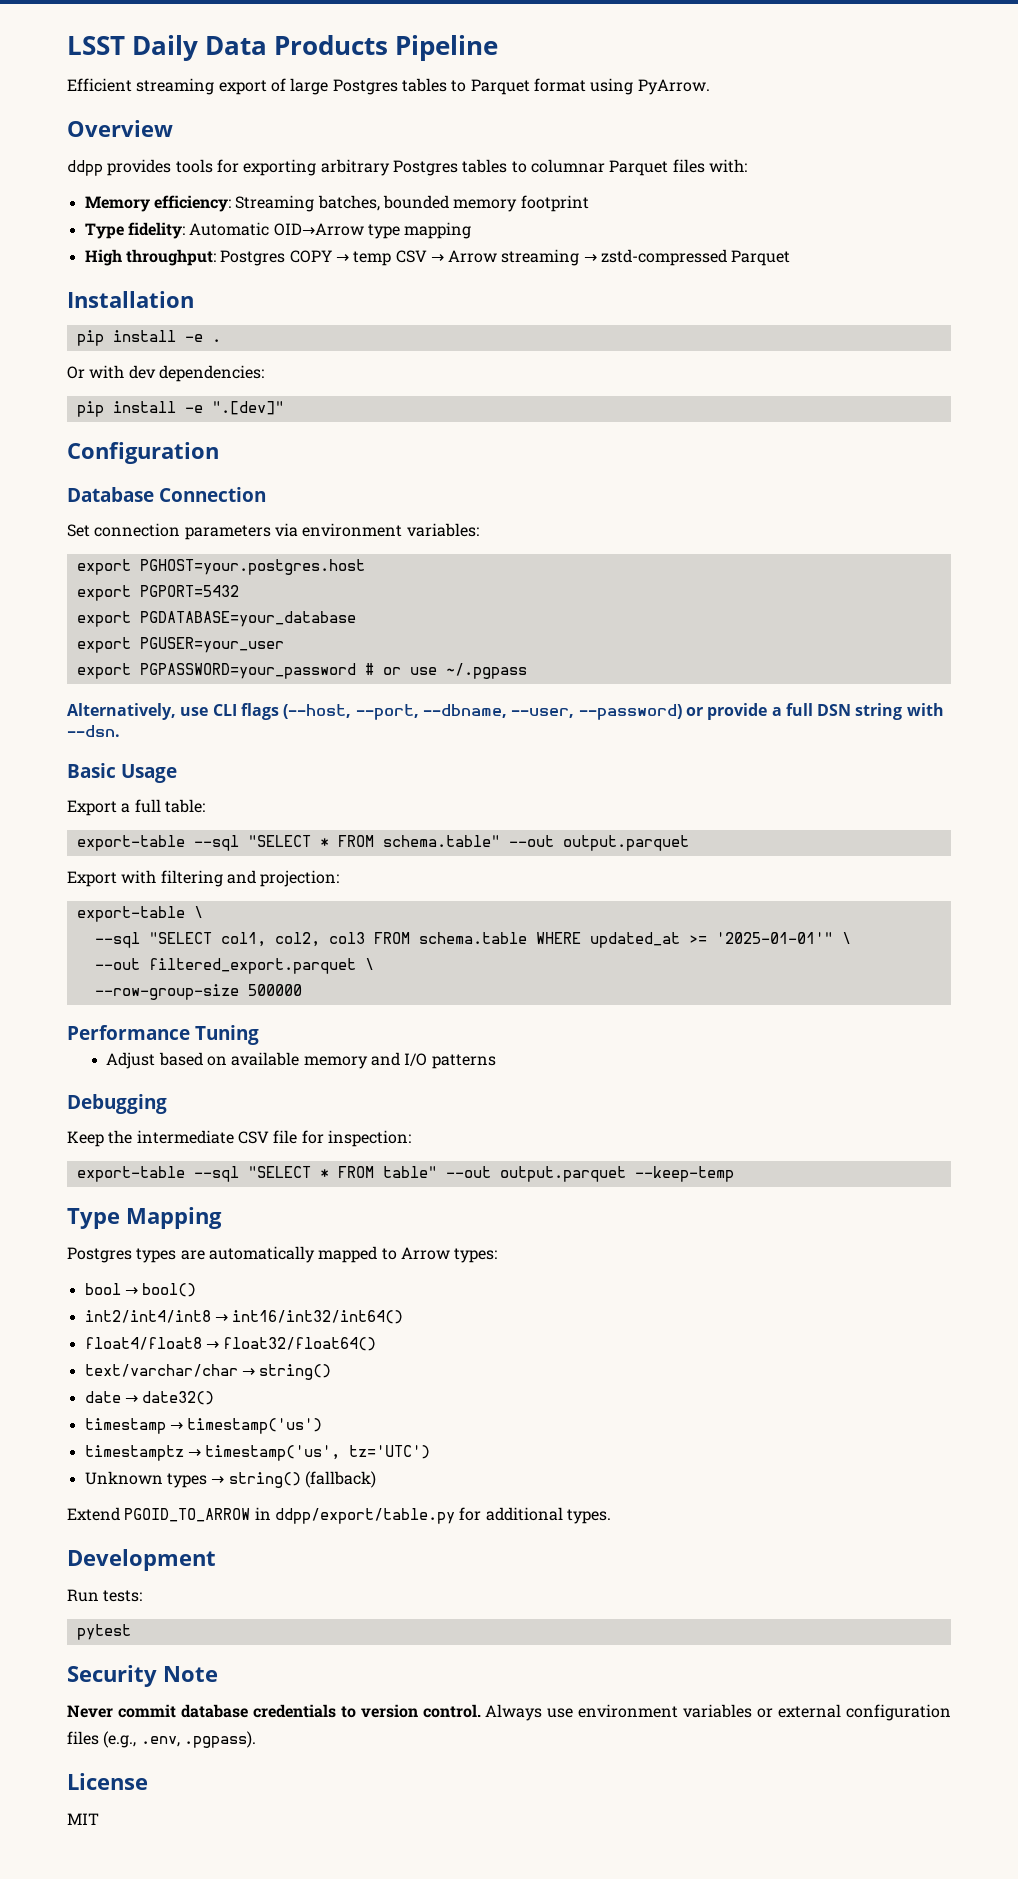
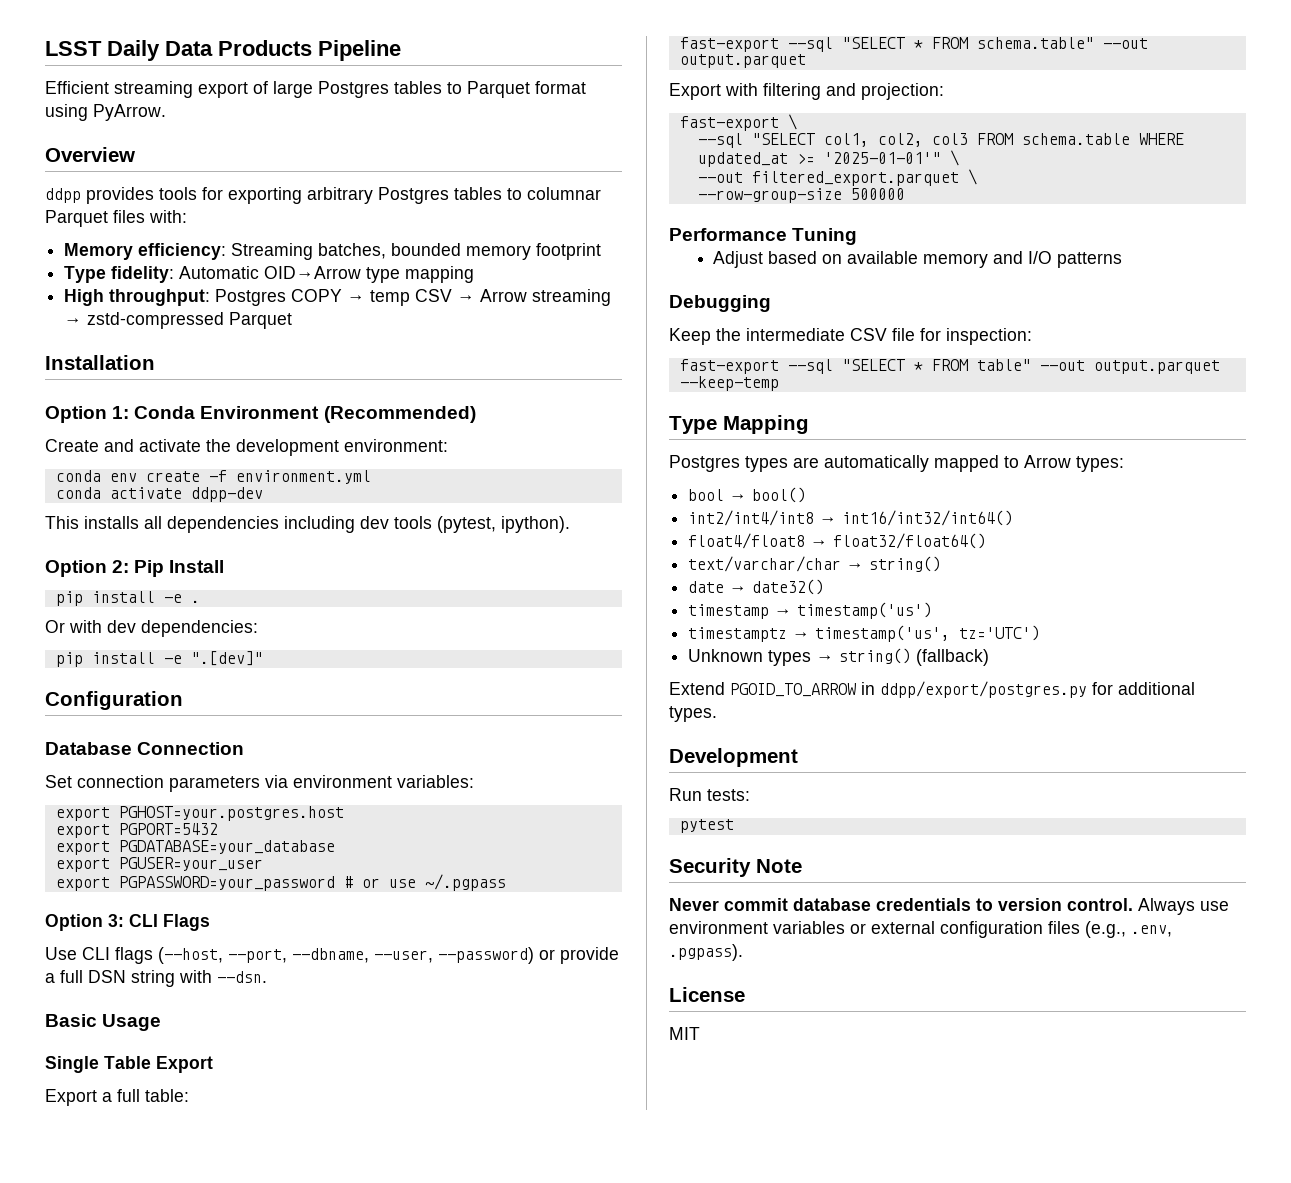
+ Option 1: Conda Environment (Recommended)
+ Create and activate the development environment:
+ conda env create -f environment.yml
+ conda activate ddpp-dev
+ This installs all dependencies including dev tools (pytest, ipython).
+ Option 2: Pip Install
- Alternatively, use CLI flags (--host, --port, --dbname, --user, --password) or provide a full DSN string with --dsn.
+ Option 3: CLI Flags
+ Use CLI flags (--host, --port, --dbname, --user, --password) or provide a full DSN string with --dsn.
+ Single Table Export
- export-table --sql "SELECT * FROM schema.table" --out output.parquet
+ fast-export --sql "SELECT * FROM schema.table" --out output.parquet
- export-table \
+ fast-export \
- export-table --sql "SELECT * FROM table" --out output.parquet --keep-temp
+ fast-export --sql "SELECT * FROM table" --out output.parquet --keep-temp
- Extend PGOID_TO_ARROW in ddpp/export/table.py for additional types.
+ Extend PGOID_TO_ARROW in ddpp/export/postgres.py for additional types.

